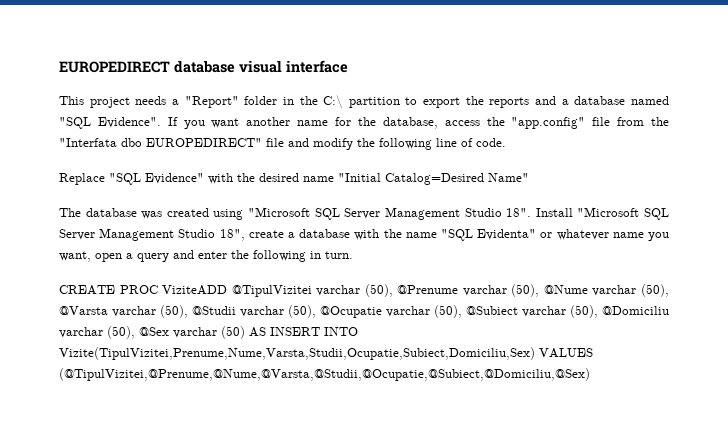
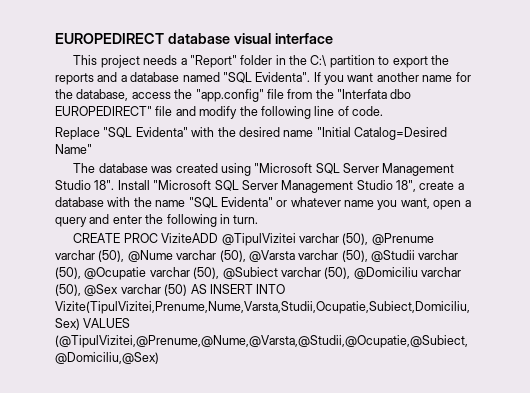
- This project needs a "Report" folder in the C:\ partition to export the reports and a database named "SQL Evidence".
+ This project needs a "Report" folder in the C:\ partition to export the reports and a database named "SQL Evidenta".
- Replace "SQL Evidence" with the desired name "Initial Catalog=Desired Name"
+ Replace "SQL Evidenta" with the desired name "Initial Catalog=Desired Name"

